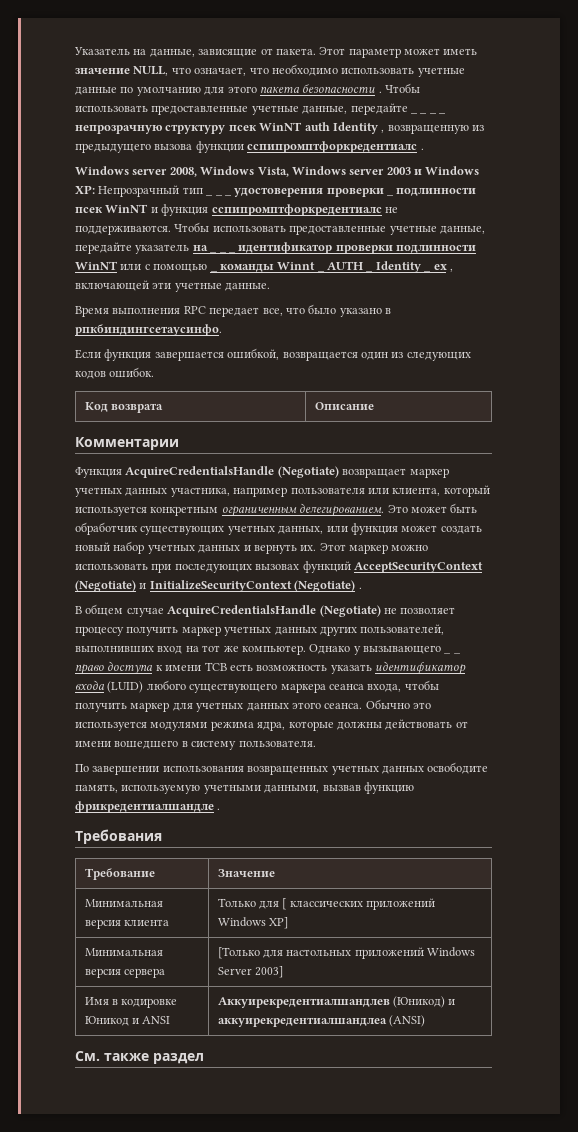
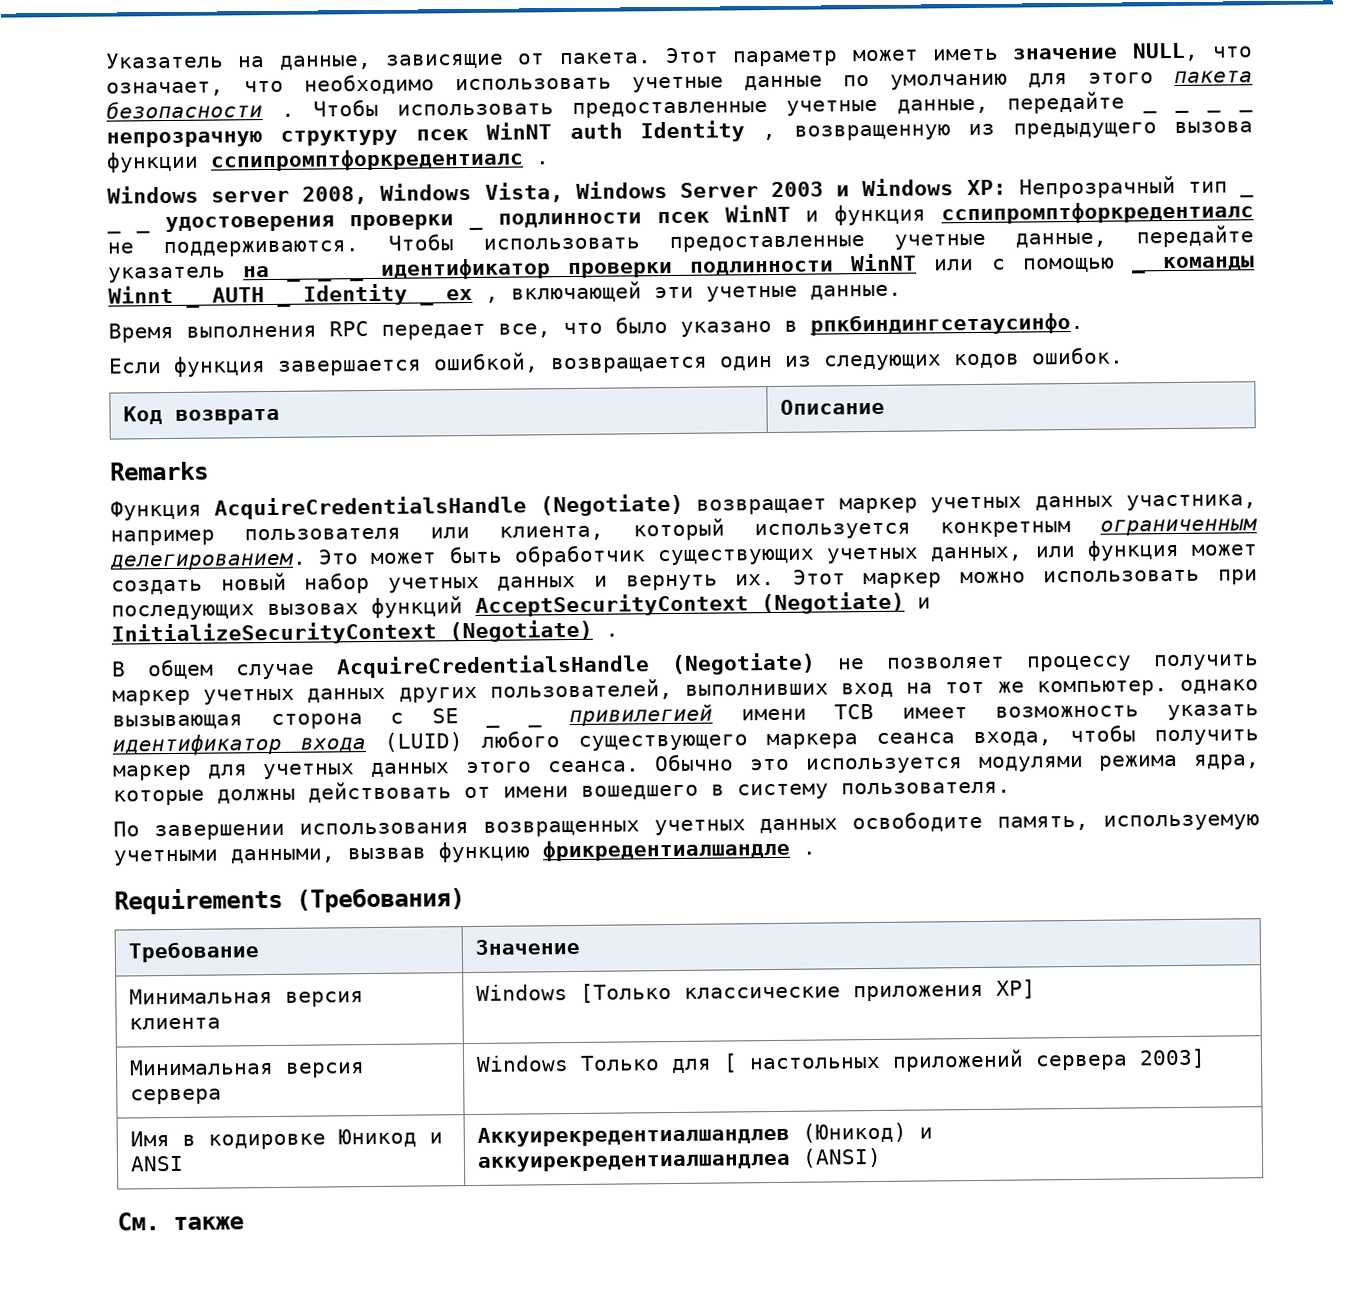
- Windows server 2008, Windows Vista, Windows server 2003 и Windows XP: Непрозрачный тип _ _ _ удостоверения проверки _ подлинности псек WinNT и функция сспипромптфоркредентиалс не поддерживаются.
+ Windows server 2008, Windows Vista, Windows Server 2003 и Windows XP: Непрозрачный тип _ _ _ удостоверения проверки _ подлинности псек WinNT и функция сспипромптфоркредентиалс не поддерживаются.
- Комментарии
+ Remarks
- В общем случае AcquireCredentialsHandle (Negotiate) не позволяет процессу получить маркер учетных данных других пользователей, выполнивших вход на тот же компьютер. Однако у вызывающего _ _ право доступа к имени TCB есть возможность указать идентификатор входа (LUID) любого существующего маркера сеанса входа, чтобы получить маркер для учетных данных этого сеанса.
+ В общем случае AcquireCredentialsHandle (Negotiate) не позволяет процессу получить маркер учетных данных других пользователей, выполнивших вход на тот же компьютер. однако вызывающая сторона с SE _ _ привилегией имени TCB имеет возможность указать идентификатор входа (LUID) любого существующего маркера сеанса входа, чтобы получить маркер для учетных данных этого сеанса.
- Требования
+ Requirements (Требования)
- Минимальная версия клиента | Только для [ классических приложений Windows XP]
- Минимальная версия сервера | [Только для настольных приложений Windows Server 2003]
+ Минимальная версия клиента | Windows [Только классические приложения XP]
+ Минимальная версия сервера | Windows Только для [ настольных приложений сервера 2003]
- См. также раздел
+ См. также

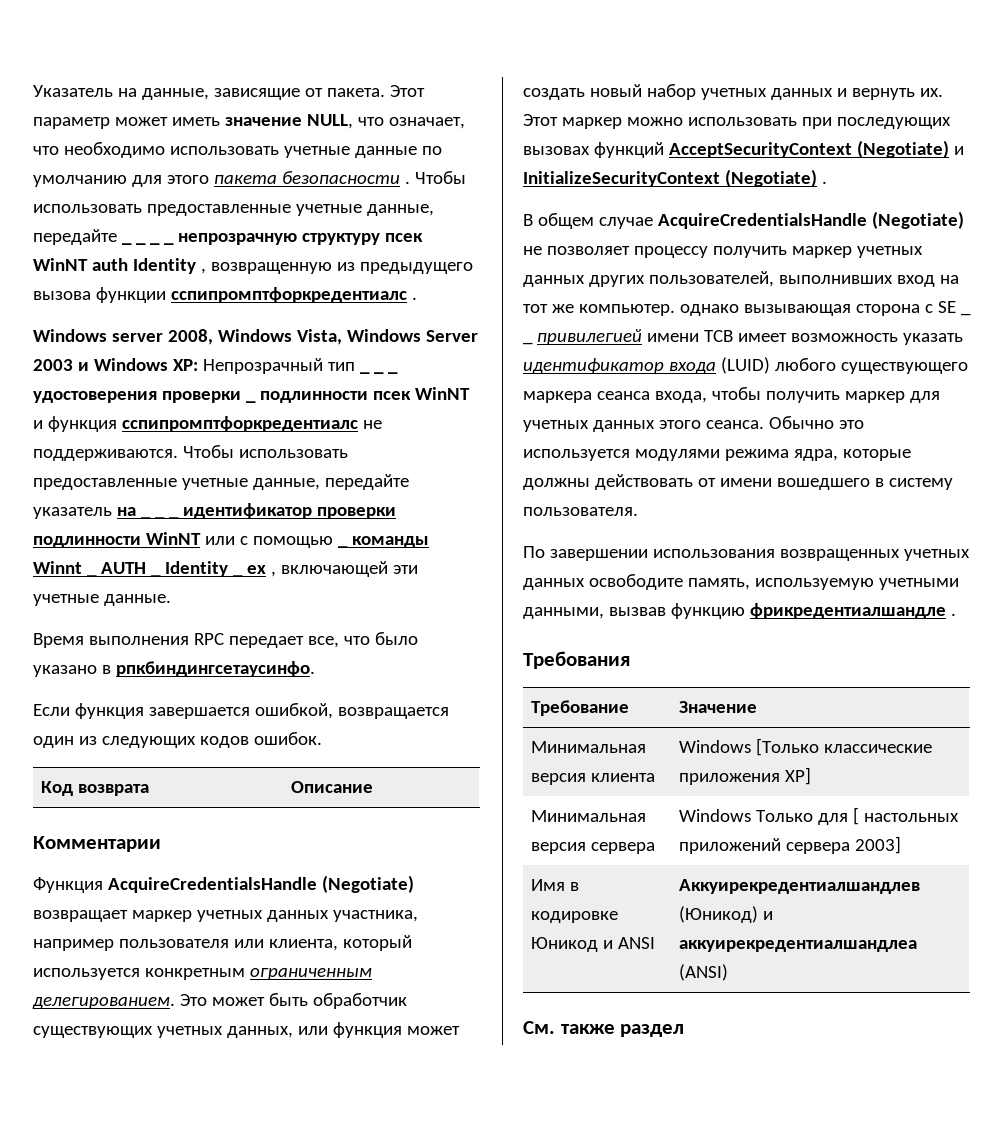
- Remarks
+ Комментарии
- Requirements (Требования)
+ Требования
- См. также
+ См. также раздел

